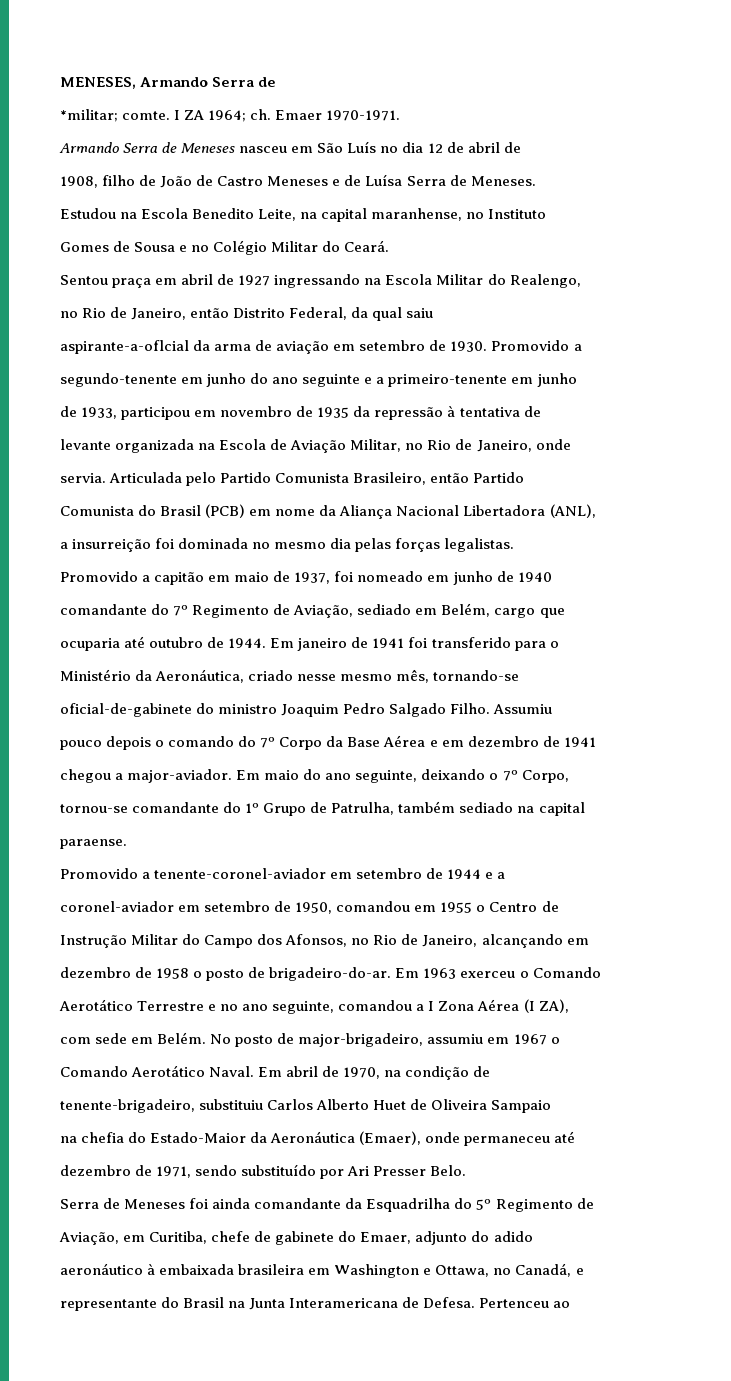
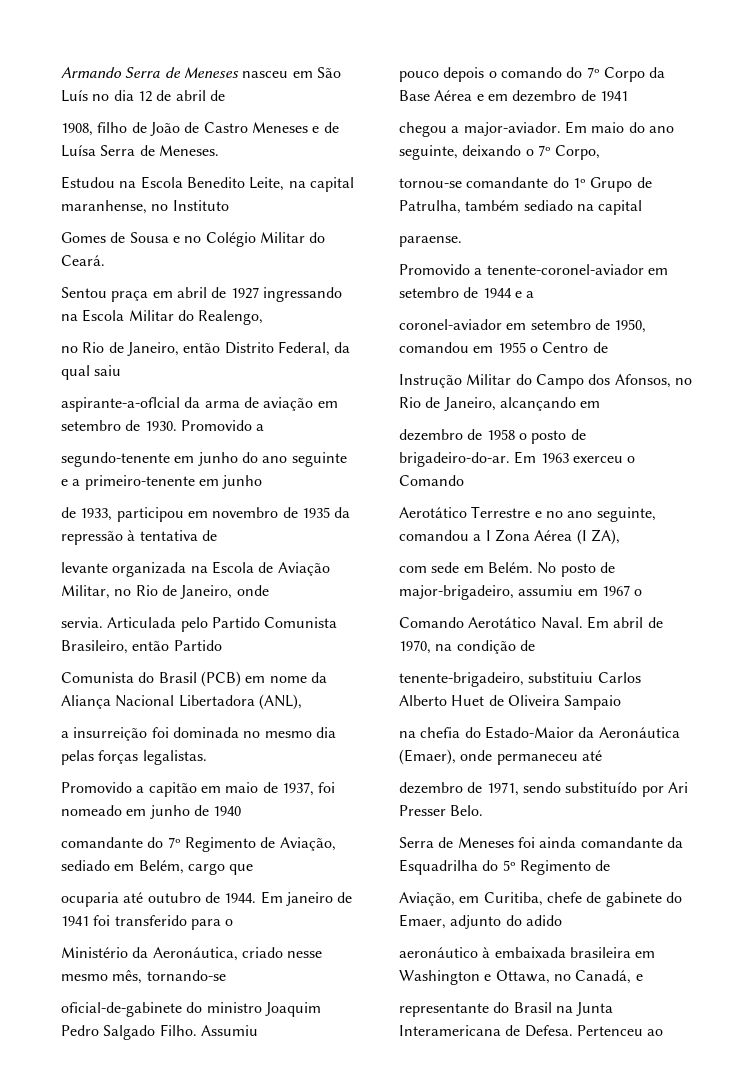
- MENESES, Armando Serra de
- *militar; comte. I ZA 1964; ch. Emaer 1970-1971.

